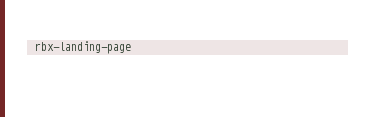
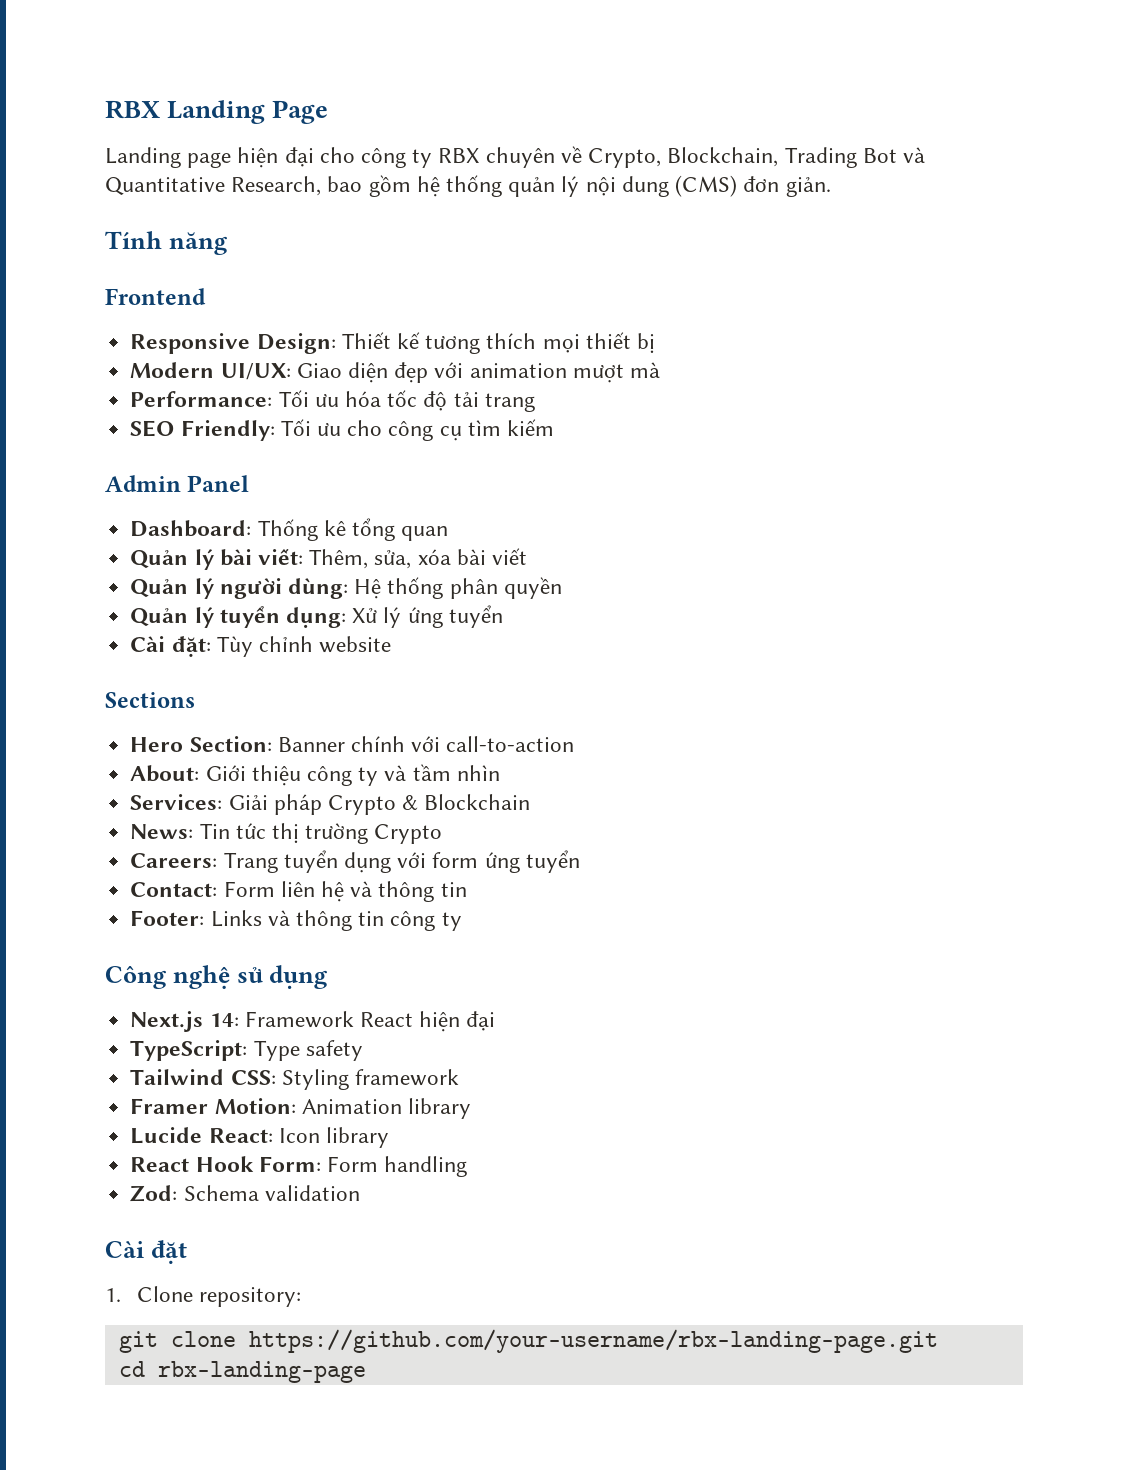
- rbx-landing-page
+ RBX Landing Page
+ Landing page hiện đại cho công ty RBX chuyên về Crypto, Blockchain, Trading Bot và Quantitative Research, bao gồm hệ thống quản lý nội dung (CMS) đơn giản.
+ Tính năng
+ Frontend
+ Responsive Design: Thiết kế tương thích mọi thiết bị
+ Modern UI/UX: Giao diện đẹp với animation mượt mà
+ Performance: Tối ưu hóa tốc độ tải trang
+ SEO Friendly: Tối ưu cho công cụ tìm kiếm
+ Admin Panel
+ Dashboard: Thống kê tổng quan
+ Quản lý bài viết: Thêm, sửa, xóa bài viết
+ Quản lý người dùng: Hệ thống phân quyền
+ Quản lý tuyển dụng: Xử lý ứng tuyển
+ Cài đặt: Tùy chỉnh website
+ Sections
+ Hero Section: Banner chính với call-to-action
+ About: Giới thiệu công ty và tầm nhìn
+ Services: Giải pháp Crypto & Blockchain
+ News: Tin tức thị trường Crypto
+ Careers: Trang tuyển dụng với form ứng tuyển
+ Contact: Form liên hệ và thông tin
+ Footer: Links và thông tin công ty
+ Công nghệ sử dụng
+ Next.js 14: Framework React hiện đại
+ TypeScript: Type safety
+ Tailwind CSS: Styling framework
+ Framer Motion: Animation library
+ Lucide React: Icon library
+ React Hook Form: Form handling
+ Zod: Schema validation
+ Cài đặt
+ 1. Clone repository:
+ git clone https://github.com/your-username/rbx-landing-page.git
+ cd rbx-landing-page

